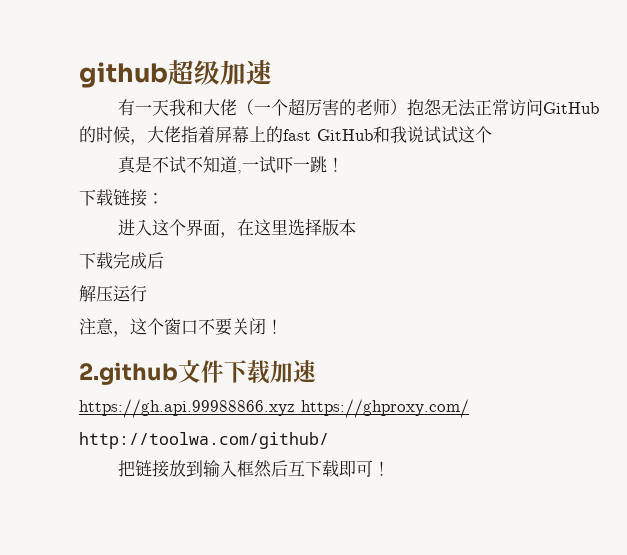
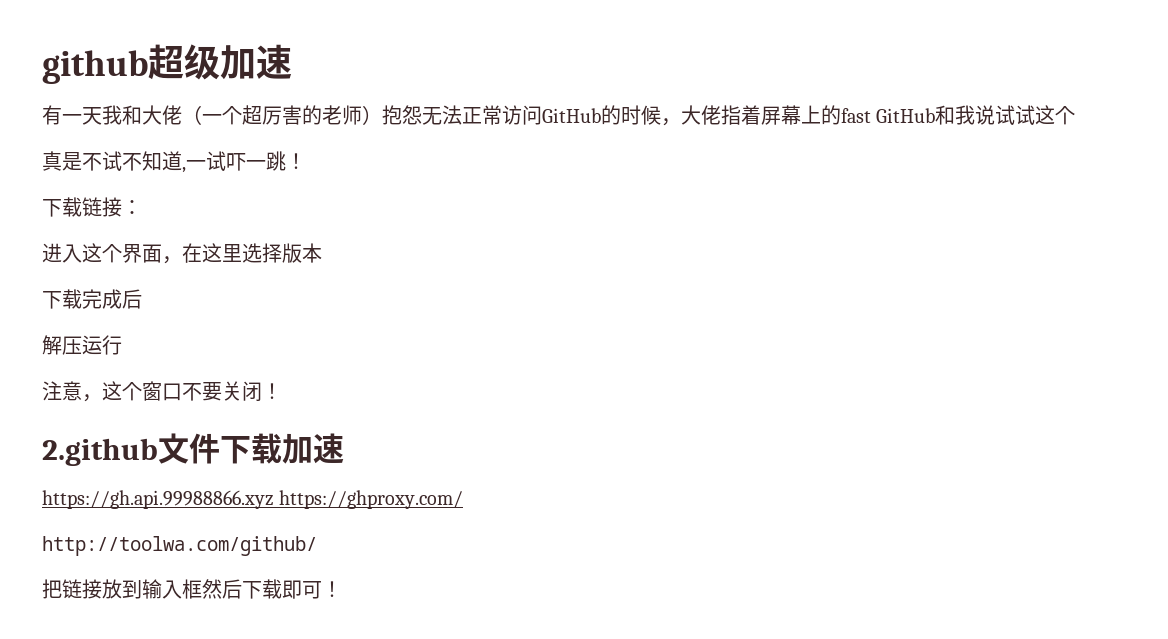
- 把链接放到输入框然后互下载即可！
+ 把链接放到输入框然后下载即可！

